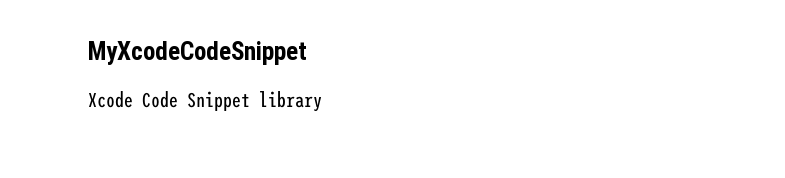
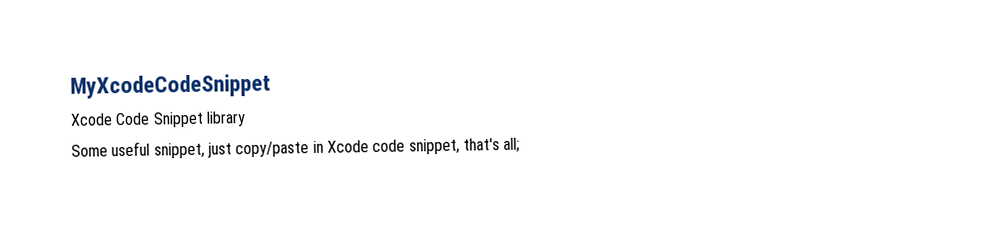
+ Some useful snippet, just copy/paste in Xcode code snippet, that's all;

